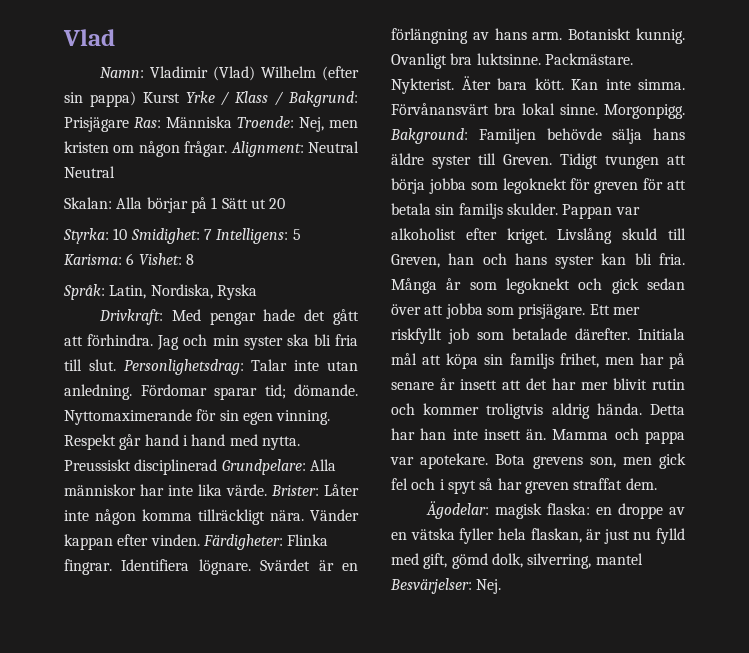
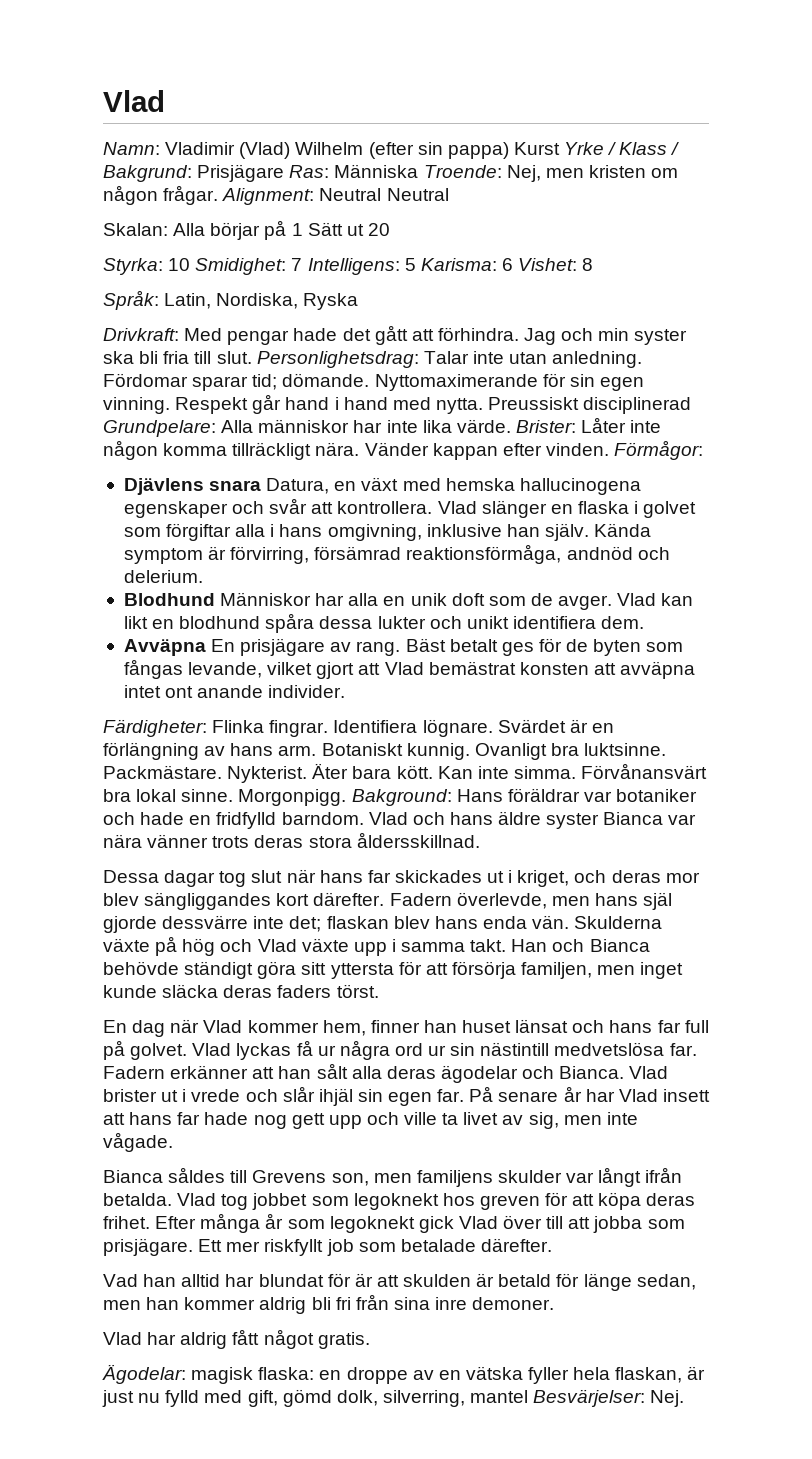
- Vänder kappan efter vinden. Färdigheter: Flinka fingrar.
+ Vänder kappan efter vinden. Förmågor:
+ Djävlens snara Datura, en växt med hemska hallucinogena egenskaper och svår att kontrollera. Vlad slänger en flaska i golvet som förgiftar alla i hans omgivning, inklusive han själv. Kända symptom är förvirring, försämrad reaktionsförmåga, andnöd och delerium.
+ Blodhund Människor har alla en unik doft som de avger. Vlad kan likt en blodhund spåra dessa lukter och unikt identifiera dem.
+ Avväpna En prisjägare av rang. Bäst betalt ges för de byten som fångas levande, vilket gjort att Vlad bemästrat konsten att avväpna intet ont anande individer.
+ Färdigheter: Flinka fingrar.
- Bakground: Familjen behövde sälja hans äldre syster till Greven. Tidigt tvungen att börja jobba som legoknekt för greven för att betala sin familjs skulder. Pappan var alkoholist efter kriget. Livslång skuld till Greven, han och hans syster kan bli fria. Många år som legoknekt och gick sedan över att jobba som prisjägare.
+ Bakground: Hans föräldrar var botaniker och hade en fridfylld barndom. Vlad och hans äldre syster Bianca var nära vänner trots deras stora åldersskillnad.
+ Dessa dagar tog slut när hans far skickades ut i kriget, och deras mor blev sängliggandes kort därefter. Fadern överlevde, men hans själ gjorde dessvärre inte det; flaskan blev hans enda vän. Skulderna växte på hög och Vlad växte upp i samma takt. Han och Bianca behövde ständigt göra sitt yttersta för att försörja familjen, men inget kunde släcka deras faders törst.
+ En dag när Vlad kommer hem, finner han huset länsat och hans far full på golvet. Vlad lyckas få ur några ord ur sin nästintill medvetslösa far. Fadern erkänner att han sålt alla deras ägodelar och Bianca. Vlad brister ut i vrede och slår ihjäl sin egen far. På senare år har Vlad insett att hans far hade nog gett upp och ville ta livet av sig, men inte vågade.
+ Bianca såldes till Grevens son, men familjens skulder var långt ifrån betalda. Vlad tog jobbet som legoknekt hos greven för att köpa deras frihet. Efter många år som legoknekt gick Vlad över till att jobba som prisjägare.
- Ett mer riskfyllt job som betalade därefter. Initiala mål att köpa sin familjs frihet, men har på senare år insett att det har mer blivit rutin och kommer troligtvis aldrig hända. Detta har han inte insett än. Mamma och pappa var apotekare. Bota grevens son, men gick fel och i spyt så har greven straffat dem.
+ Ett mer riskfyllt job som betalade därefter.
+ Vad han alltid har blundat för är att skulden är betald för länge sedan, men han kommer aldrig bli fri från sina inre demoner.
+ Vlad har aldrig fått något gratis.

